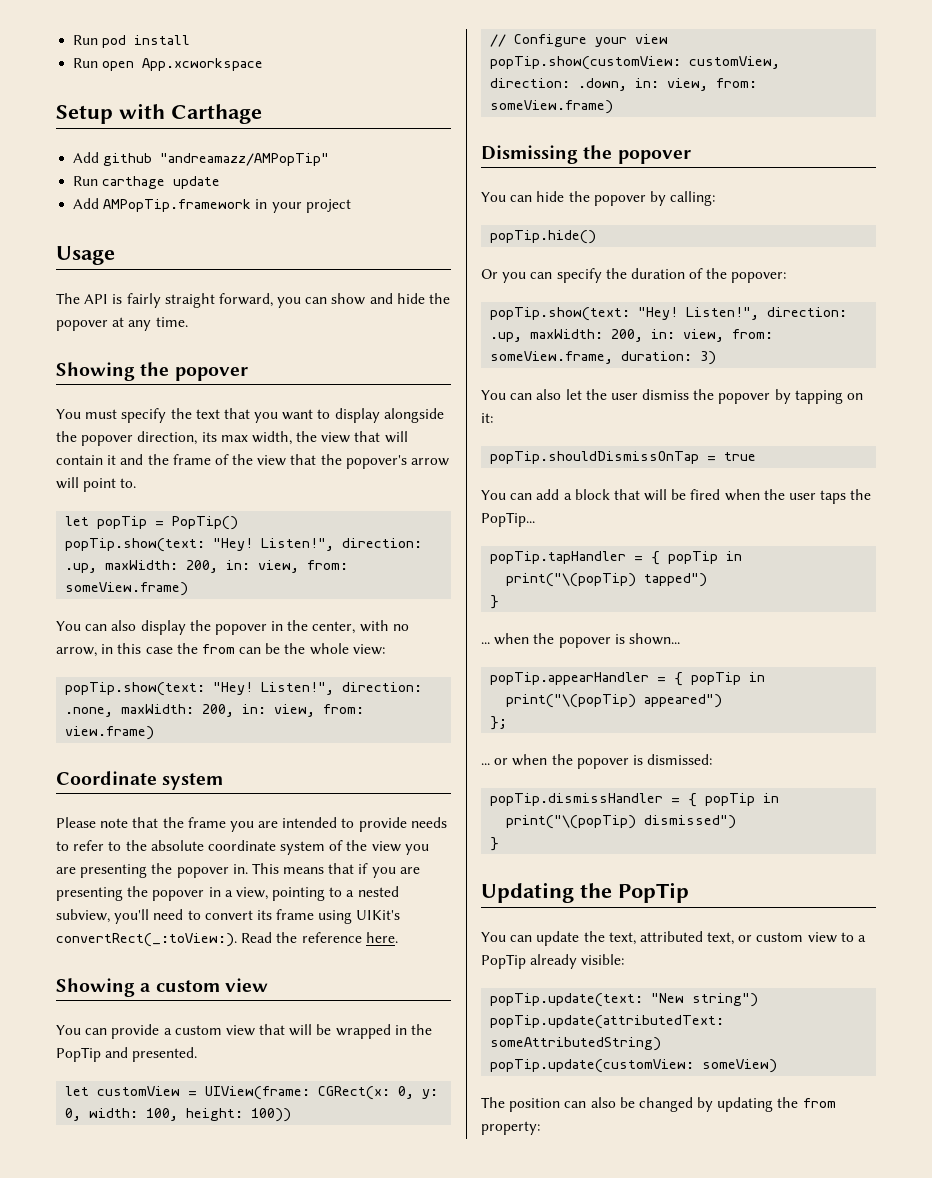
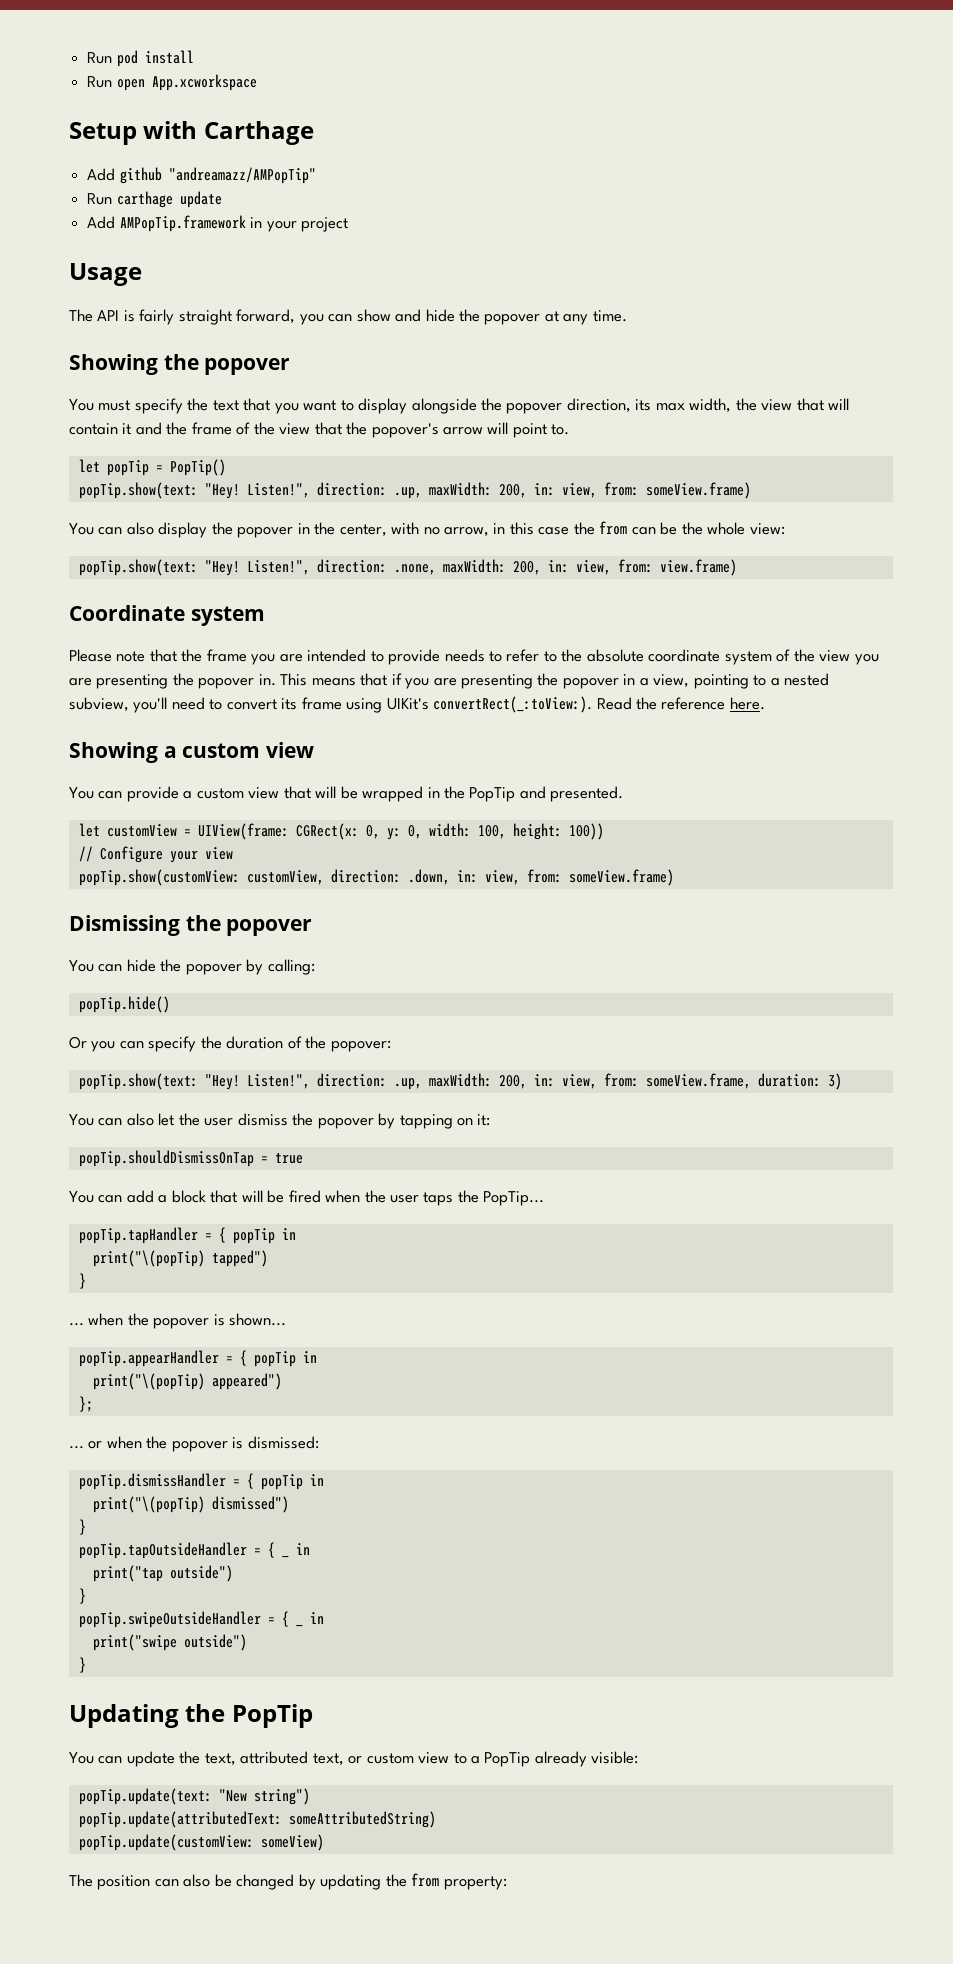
+ popTip.tapOutsideHandler = { _ in
+ print("tap outside")
+ }
+ popTip.swipeOutsideHandler = { _ in
+ print("swipe outside")
+ }

